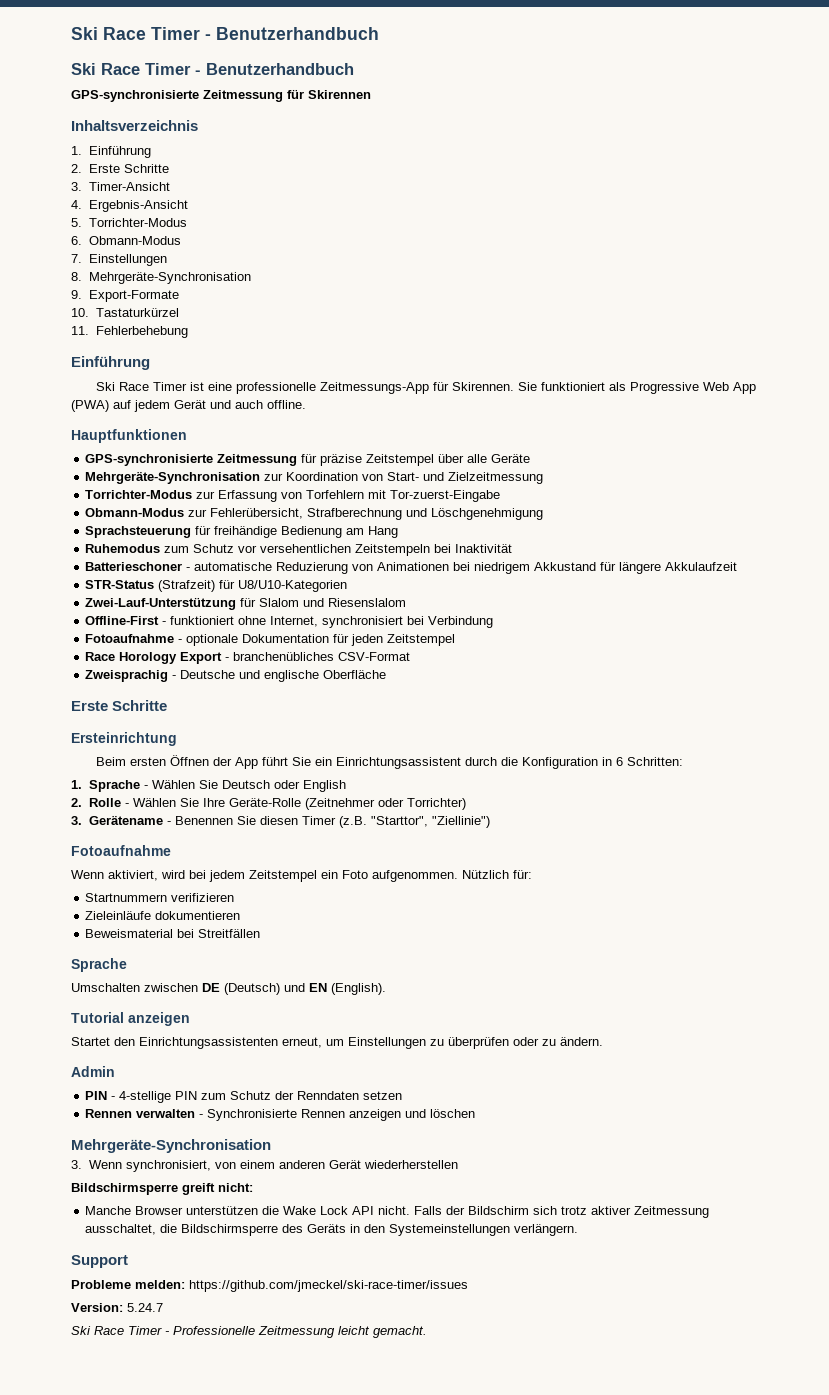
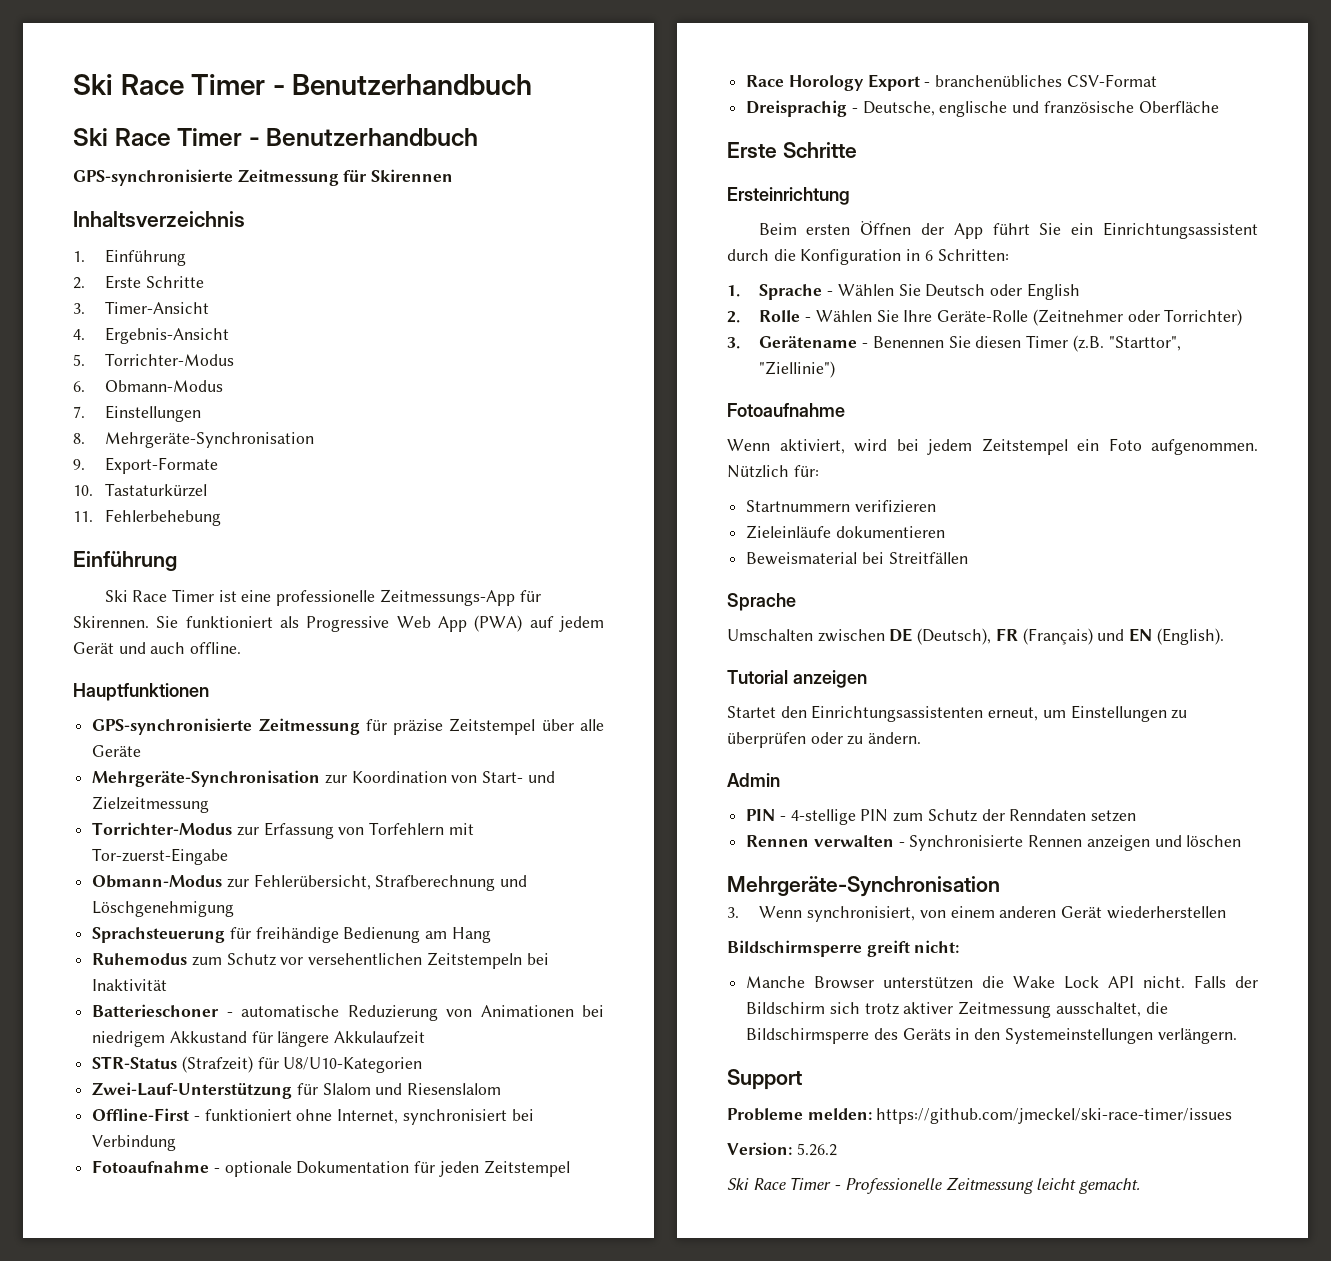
- Zweisprachig - Deutsche und englische Oberfläche
+ Dreisprachig - Deutsche, englische und französische Oberfläche
- Umschalten zwischen DE (Deutsch) und EN (English).
+ Umschalten zwischen DE (Deutsch), FR (Français) und EN (English).
- Version: 5.24.7
+ Version: 5.26.2

